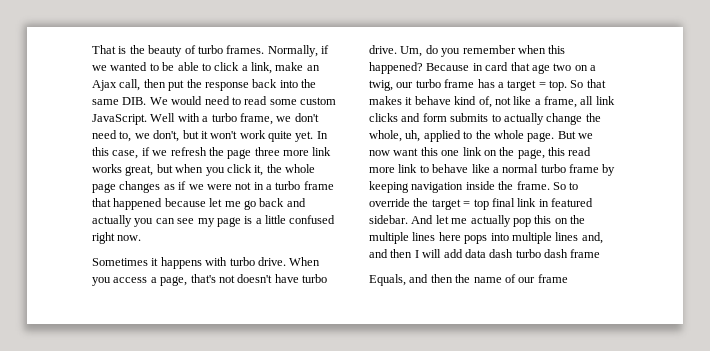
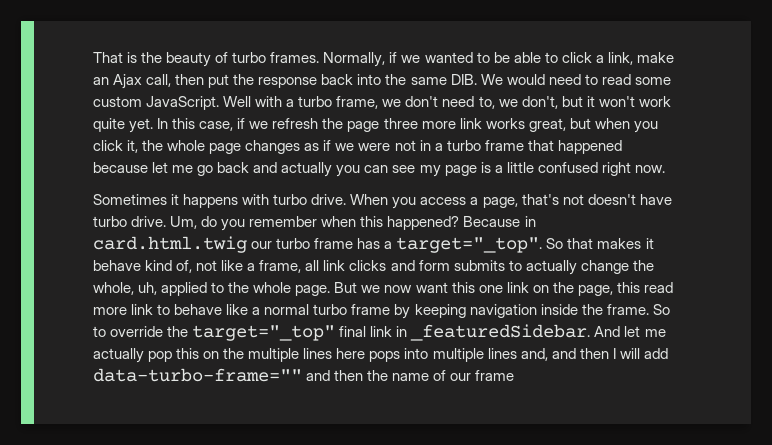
- Because in card that age two on a twig, our turbo frame has a target = top.
+ Because in card.html.twig our turbo frame has a target="_top".
- So to override the target = top final link in featured sidebar.
+ So to override the target="_top" final link in _featuredSidebar.
- And let me actually pop this on the multiple lines here pops into multiple lines and, and then I will add data dash turbo dash frame
- Equals, and then the name of our frame
+ And let me actually pop this on the multiple lines here pops into multiple lines and, and then I will add data-turbo-frame="" and then the name of our frame

